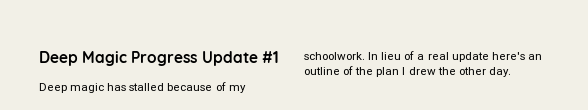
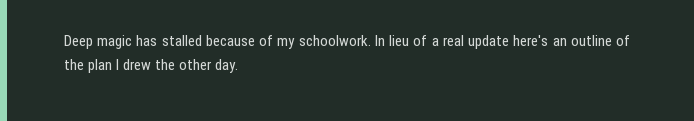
- Deep Magic Progress Update #1

